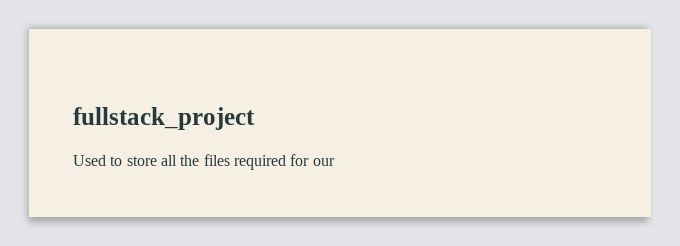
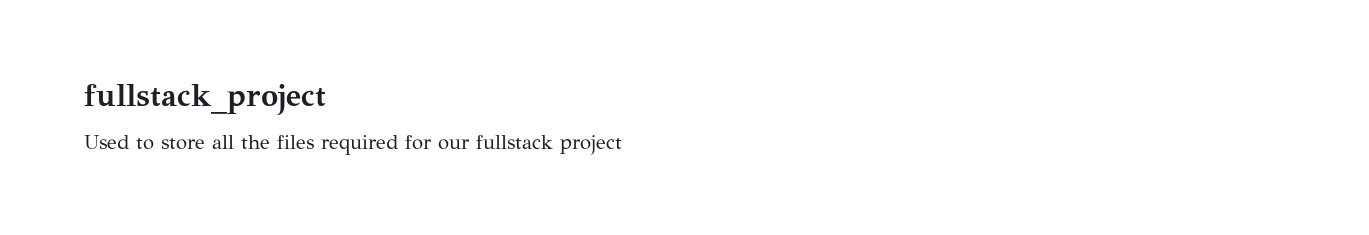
- Used to store all the files required for our
+ Used to store all the files required for our fullstack project

